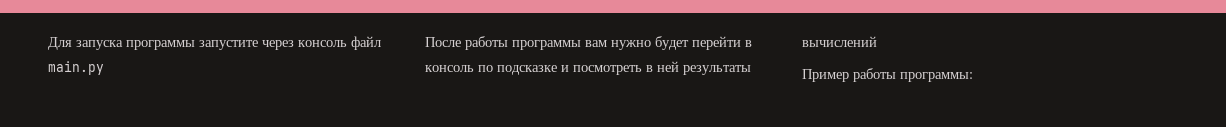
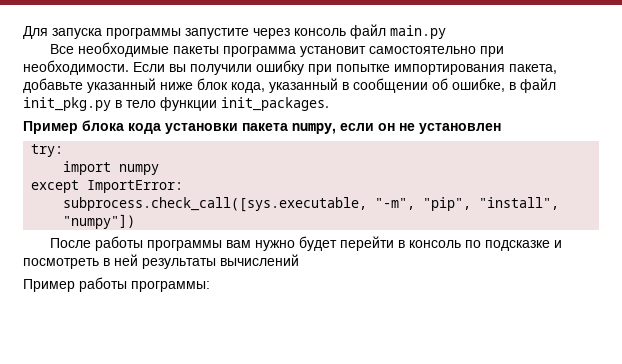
+ Все необходимые пакеты программа установит самостоятельно при необходимости. Если вы получили ошибку при попытке импортирования пакета, добавьте указанный ниже блок кода, указанный в сообщении об ошибке, в файл init_pkg.py в тело функции init_packages.
+ Пример блока кода установки пакета numpy, если он не установлен
+ try:
+ import numpy
+ except ImportError:
+ subprocess.check_call([sys.executable, "-m", "pip", "install", "numpy"])

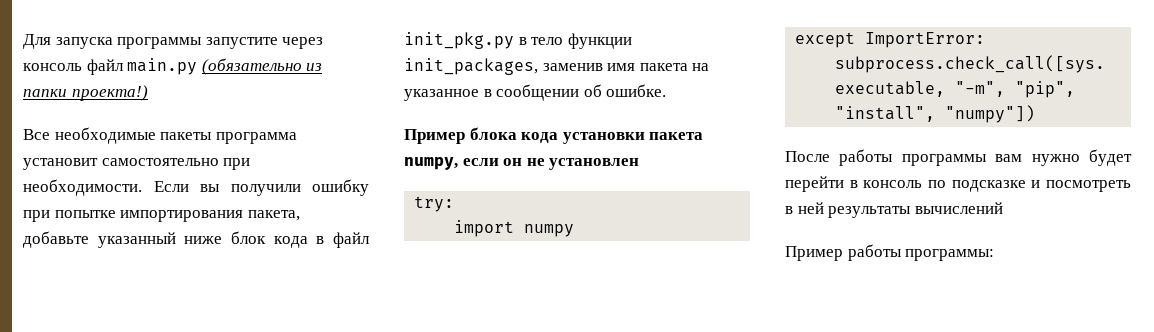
- Для запуска программы запустите через консоль файл main.py
+ Для запуска программы запустите через консоль файл main.py (обязательно из папки проекта!)
- Если вы получили ошибку при попытке импортирования пакета, добавьте указанный ниже блок кода, указанный в сообщении об ошибке, в файл init_pkg.py в тело функции init_packages.
+ Если вы получили ошибку при попытке импортирования пакета, добавьте указанный ниже блок кода в файл init_pkg.py в тело функции init_packages, заменив имя пакета на указанное в сообщении об ошибке.

